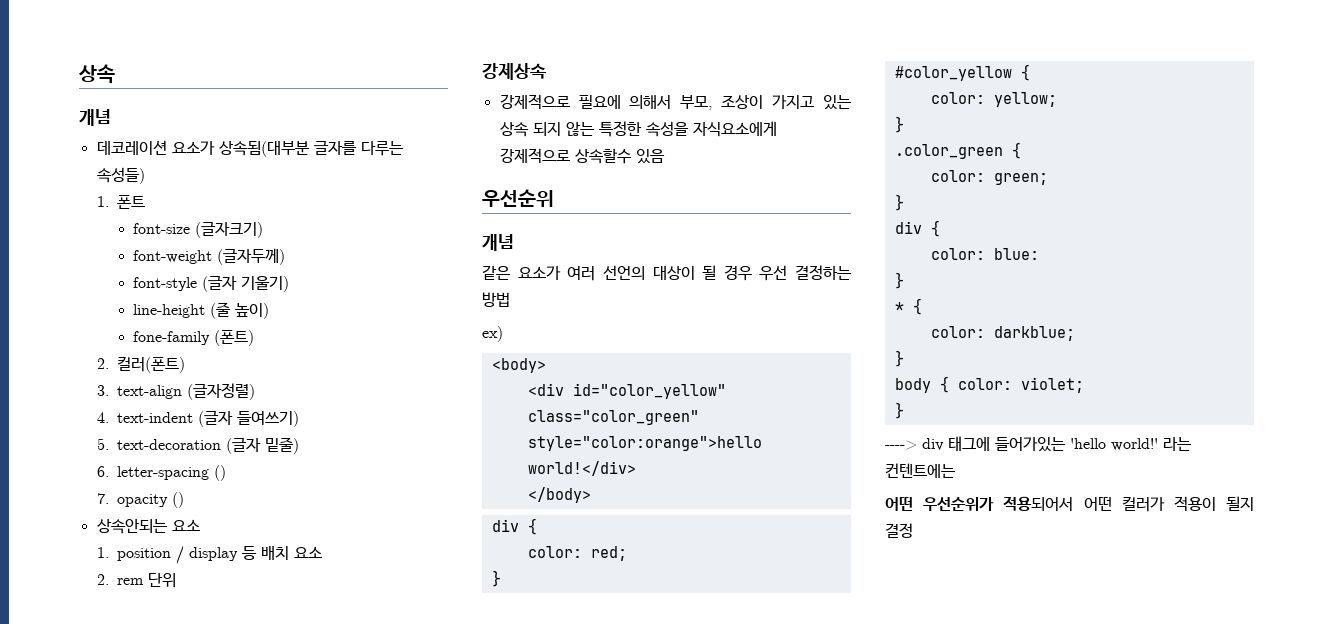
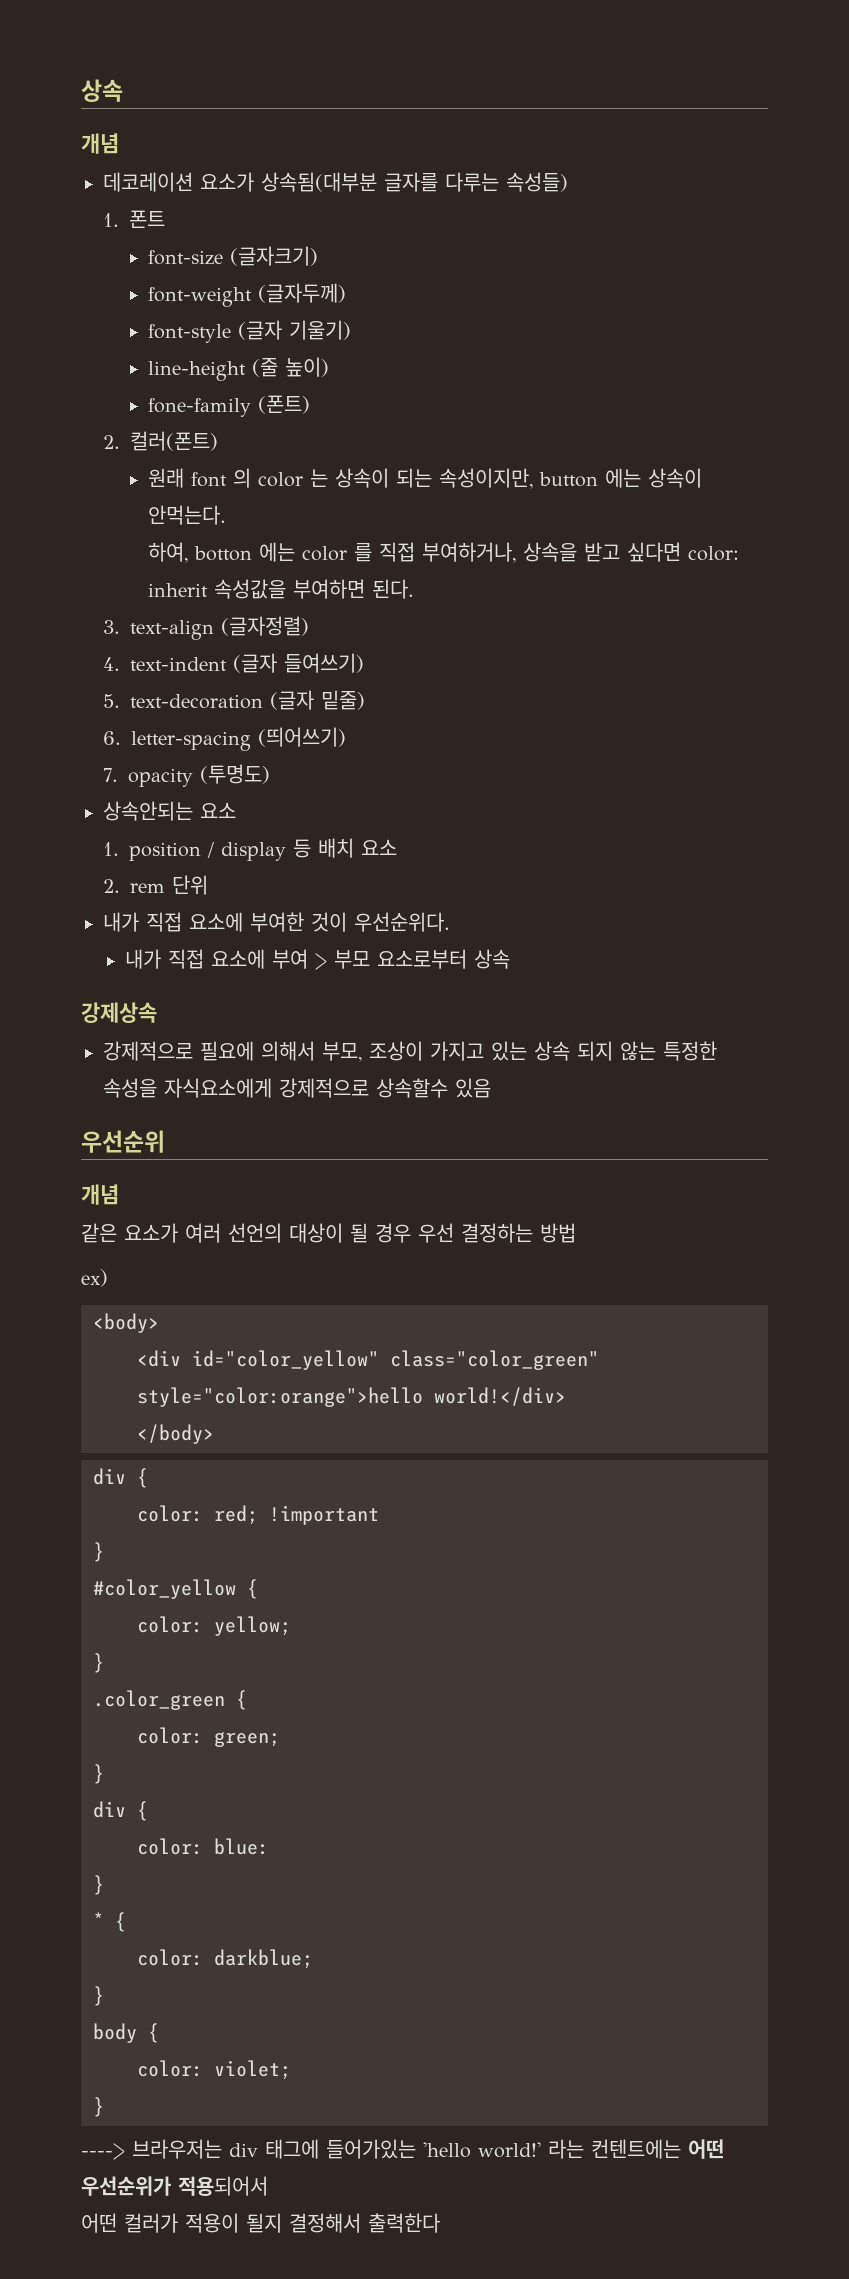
+ 원래 font 의 color 는 상속이 되는 속성이지만, button 에는 상속이 안먹는다.
+ 하여, botton 에는 color 를 직접 부여하거나, 상속을 받고 싶다면 color: inherit 속성값을 부여하면 된다.
- 6. letter-spacing ()
+ 6. letter-spacing (띄어쓰기)
- 7. opacity ()
+ 7. opacity (투명도)
+ 내가 직접 요소에 부여한 것이 우선순위다.
+ 내가 직접 요소에 부여 > 부모 요소로부터 상속
- color: red;
+ color: red; !important
- body { color: violet;
+ body {
+ color: violet;
- ----> div 태그에 들어가있는 'hello world!'
+ ----> 브라우저는 div 태그에 들어가있는 'hello world!'
- 라는 컨텐트에는
- 어떤 우선순위가 적용되어서 어떤 컬러가 적용이 될지 결정
+ 라는 컨텐트에는 어떤 우선순위가 적용되어서
+ 어떤 컬러가 적용이 될지 결정해서 출력한다

